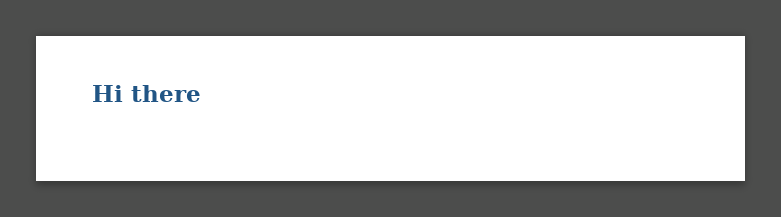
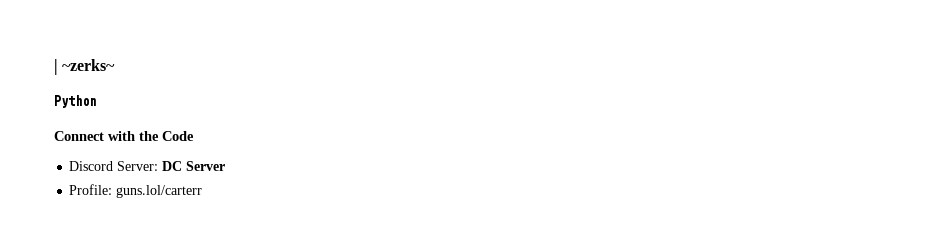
- Hi there
+ | ~zerks~
+ Python
+ Connect with the Code
+ Discord Server: DC Server
+ Profile: guns.lol/carterr

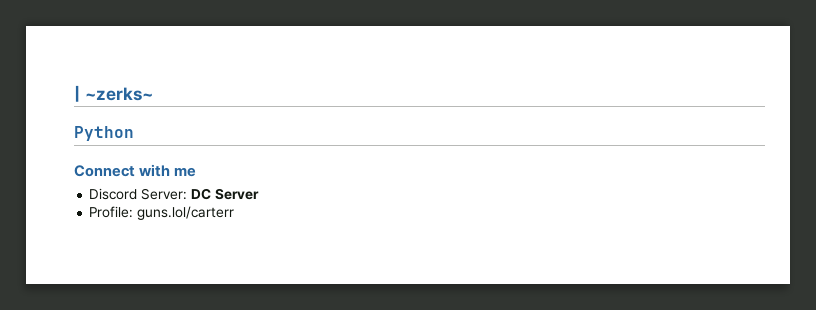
- Connect with the Code
+ Connect with me

